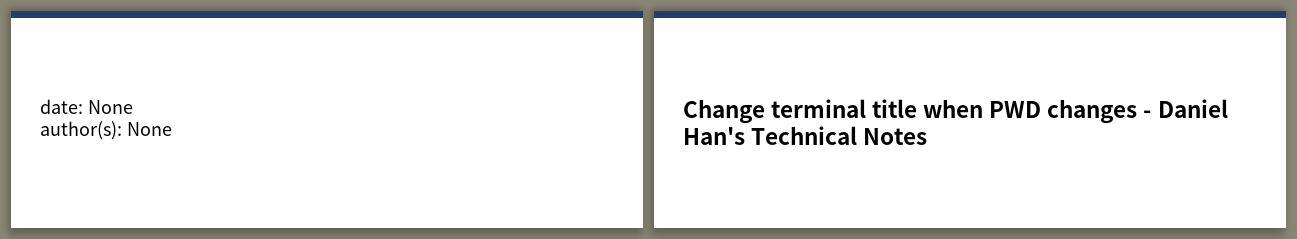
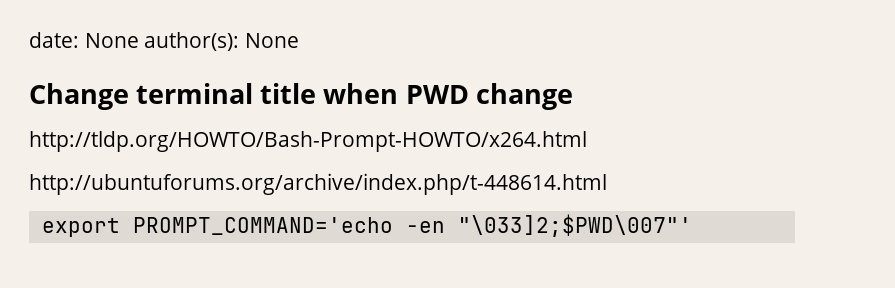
- date: None
- author(s): None
+ date: None author(s): None
- Change terminal title when PWD changes - Daniel Han's Technical Notes
+ Change terminal title when PWD change
+ http://tldp.org/HOWTO/Bash-Prompt-HOWTO/x264.html
+ http://ubuntuforums.org/archive/index.php/t-448614.html
+ export PROMPT_COMMAND='echo -en "\033]2;$PWD\007"'

